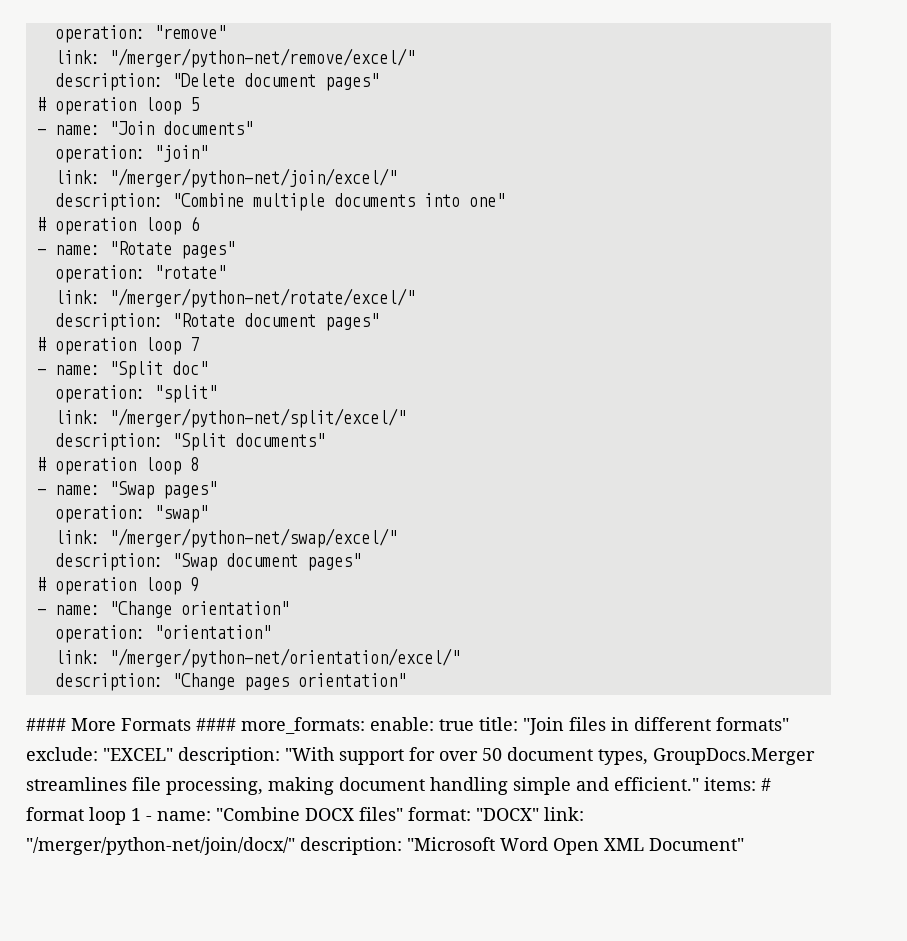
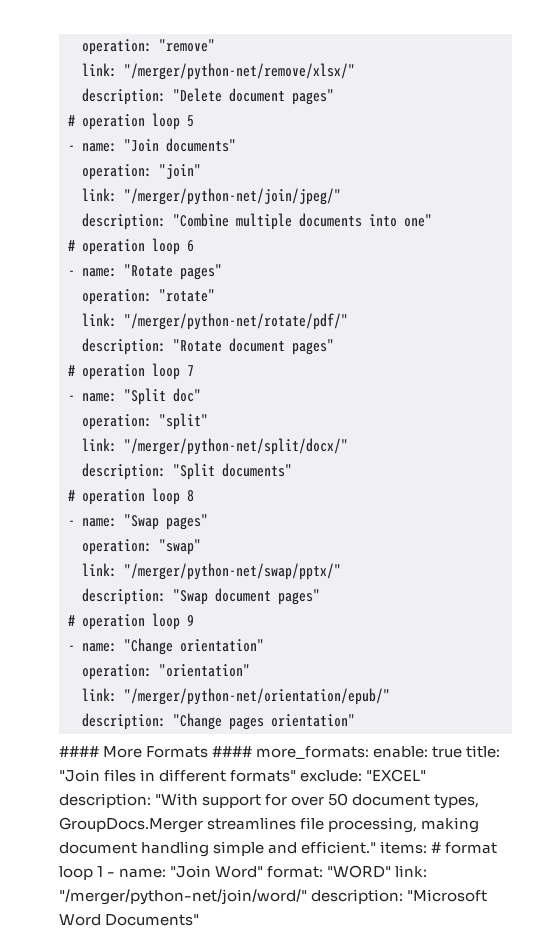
- link: "/merger/python-net/remove/excel/"
+ link: "/merger/python-net/remove/xlsx/"
- link: "/merger/python-net/join/excel/"
+ link: "/merger/python-net/join/jpeg/"
- link: "/merger/python-net/rotate/excel/"
+ link: "/merger/python-net/rotate/pdf/"
- link: "/merger/python-net/split/excel/"
+ link: "/merger/python-net/split/docx/"
- link: "/merger/python-net/swap/excel/"
+ link: "/merger/python-net/swap/pptx/"
- link: "/merger/python-net/orientation/excel/"
+ link: "/merger/python-net/orientation/epub/"
- #### More Formats #### more_formats: enable: true title: "Join files in different formats" exclude: "EXCEL" description: "With support for over 50 document types, GroupDocs.Merger streamlines file processing, making document handling simple and efficient." items: # format loop 1 - name: "Combine DOCX files" format: "DOCX" link: "/merger/python-net/join/docx/" description: "Microsoft Word Open XML Document"
+ #### More Formats #### more_formats: enable: true title: "Join files in different formats" exclude: "EXCEL" description: "With support for over 50 document types, GroupDocs.Merger streamlines file processing, making document handling simple and efficient." items: # format loop 1 - name: "Join Word" format: "WORD" link: "/merger/python-net/join/word/" description: "Microsoft Word Documents"

